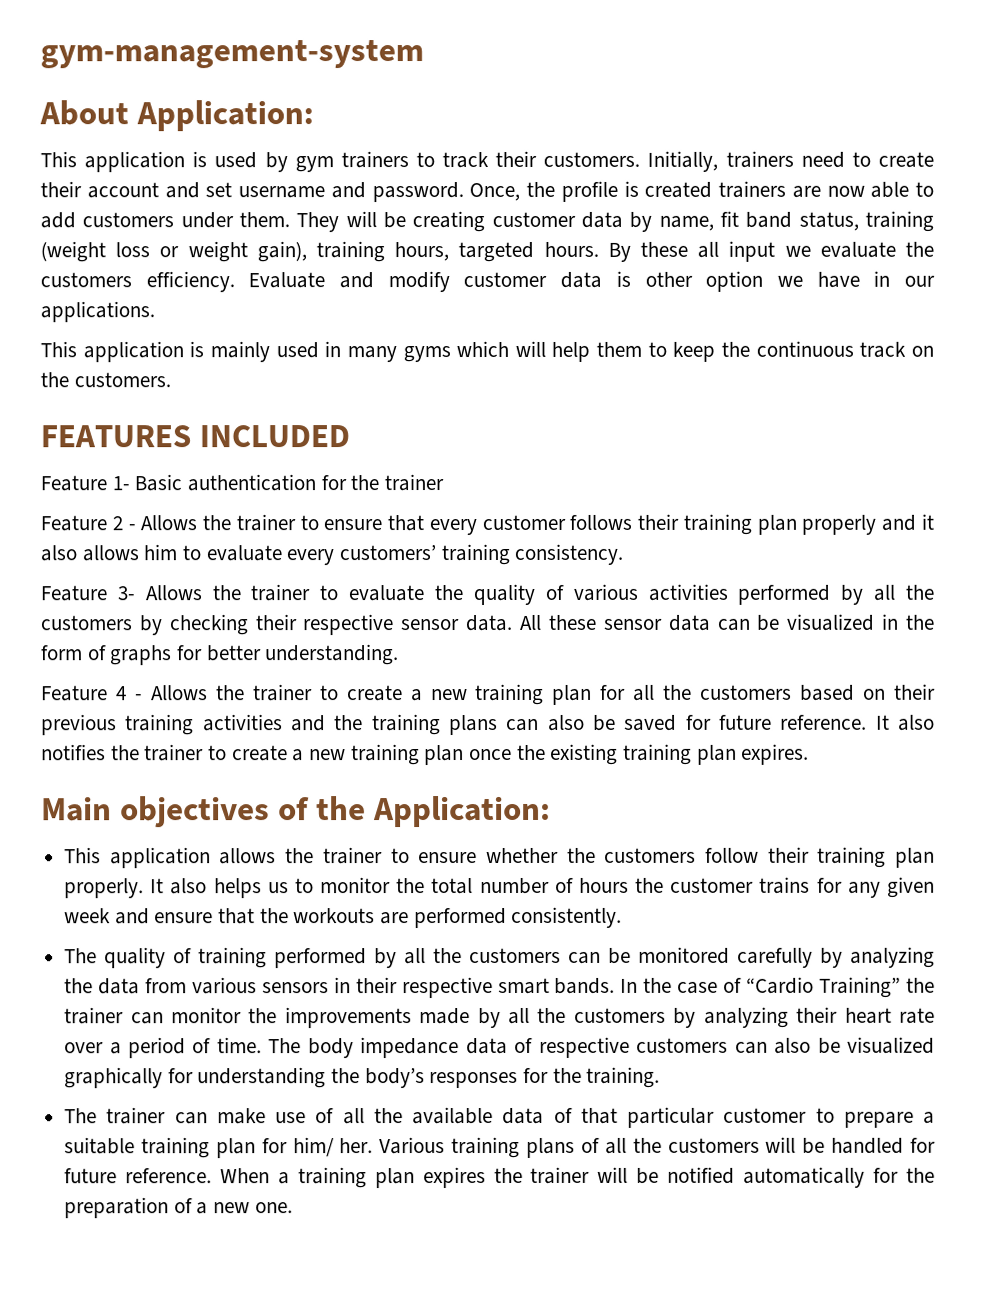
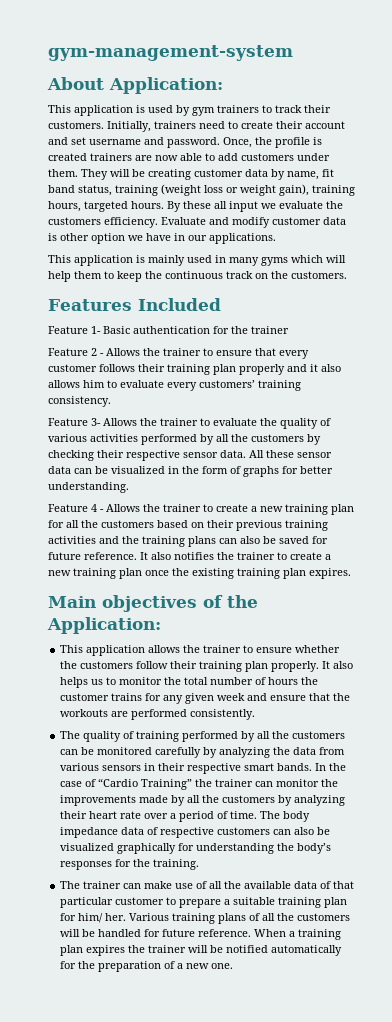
- FEATURES INCLUDED
+ Features Included

